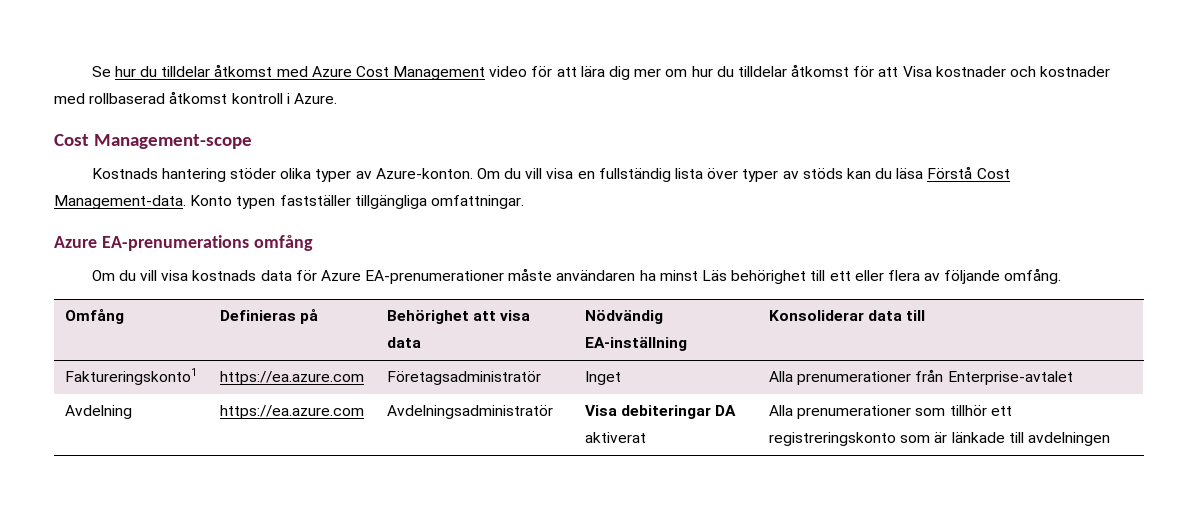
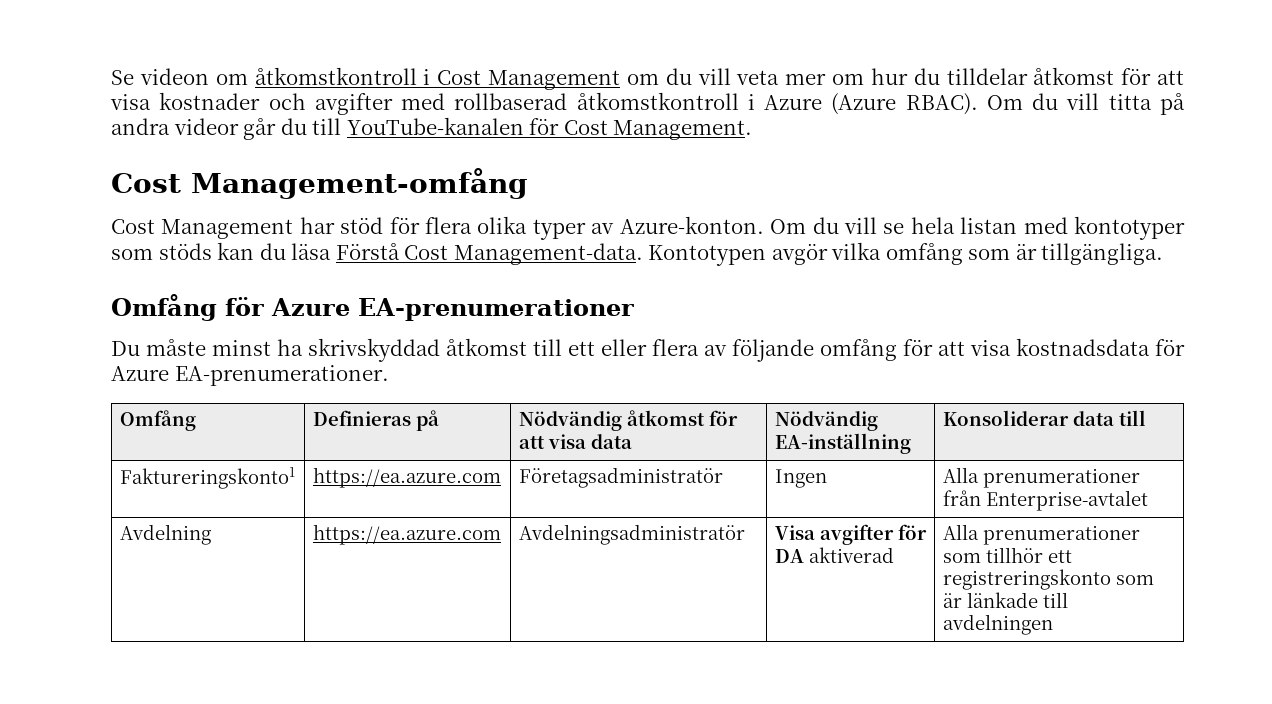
- Se hur du tilldelar åtkomst med Azure Cost Management video för att lära dig mer om hur du tilldelar åtkomst för att Visa kostnader och kostnader med rollbaserad åtkomst kontroll i Azure.
- Cost Management-scope
- Kostnads hantering stöder olika typer av Azure-konton.
+ Se videon om åtkomstkontroll i Cost Management om du vill veta mer om hur du tilldelar åtkomst för att visa kostnader och avgifter med rollbaserad åtkomstkontroll i Azure (Azure RBAC). Om du vill titta på andra videor går du till YouTube-kanalen för Cost Management.
+ Cost Management-omfång
+ Cost Management har stöd för flera olika typer av Azure-konton.
- Om du vill visa en fullständig lista över typer av stöds kan du läsa Förstå Cost Management-data.
+ Om du vill se hela listan med kontotyper som stöds kan du läsa Förstå Cost Management-data.
- Konto typen fastställer tillgängliga omfattningar.
- Azure EA-prenumerations omfång
- Om du vill visa kostnads data för Azure EA-prenumerationer måste användaren ha minst Läs behörighet till ett eller flera av följande omfång.
+ Kontotypen avgör vilka omfång som är tillgängliga.
+ Omfång för Azure EA-prenumerationer
+ Du måste minst ha skrivskyddad åtkomst till ett eller flera av följande omfång för att visa kostnadsdata för Azure EA-prenumerationer.
- Omfång | Definieras på | Behörighet att visa data | Nödvändig EA-inställning | Konsoliderar data till
+ Omfång | Definieras på | Nödvändig åtkomst för att visa data | Nödvändig EA-inställning | Konsoliderar data till
- Faktureringskonto1 | https://ea.azure.com | Företagsadministratör | Inget | Alla prenumerationer från Enterprise-avtalet
+ Faktureringskonto1 | https://ea.azure.com | Företagsadministratör | Ingen | Alla prenumerationer från Enterprise-avtalet
- Avdelning | https://ea.azure.com | Avdelningsadministratör | Visa debiteringar DA aktiverat | Alla prenumerationer som tillhör ett registreringskonto som är länkade till avdelningen
+ Avdelning | https://ea.azure.com | Avdelningsadministratör | Visa avgifter för DA aktiverad | Alla prenumerationer som tillhör ett registreringskonto som är länkade till avdelningen

